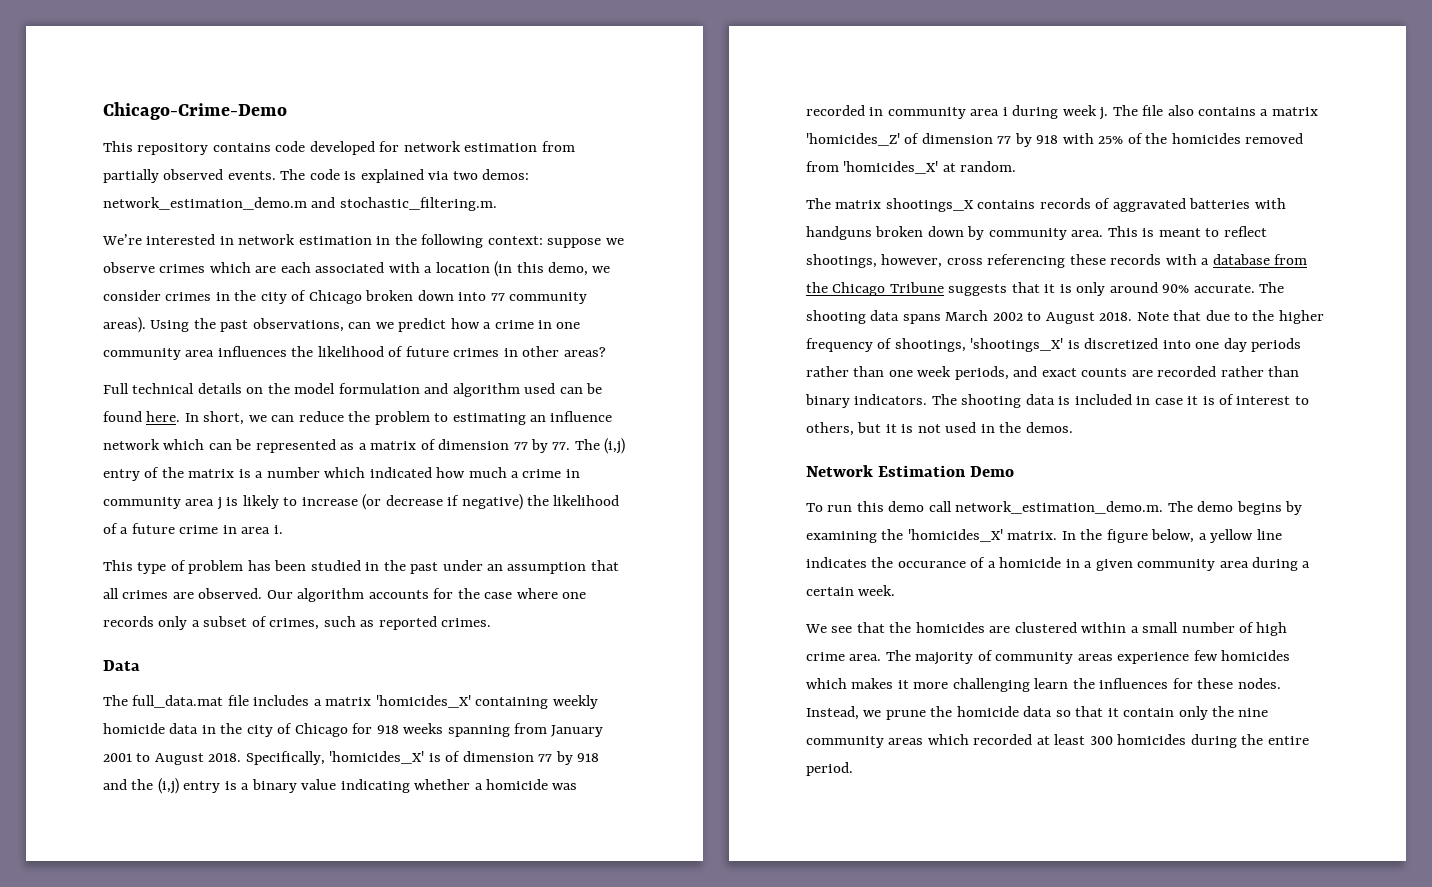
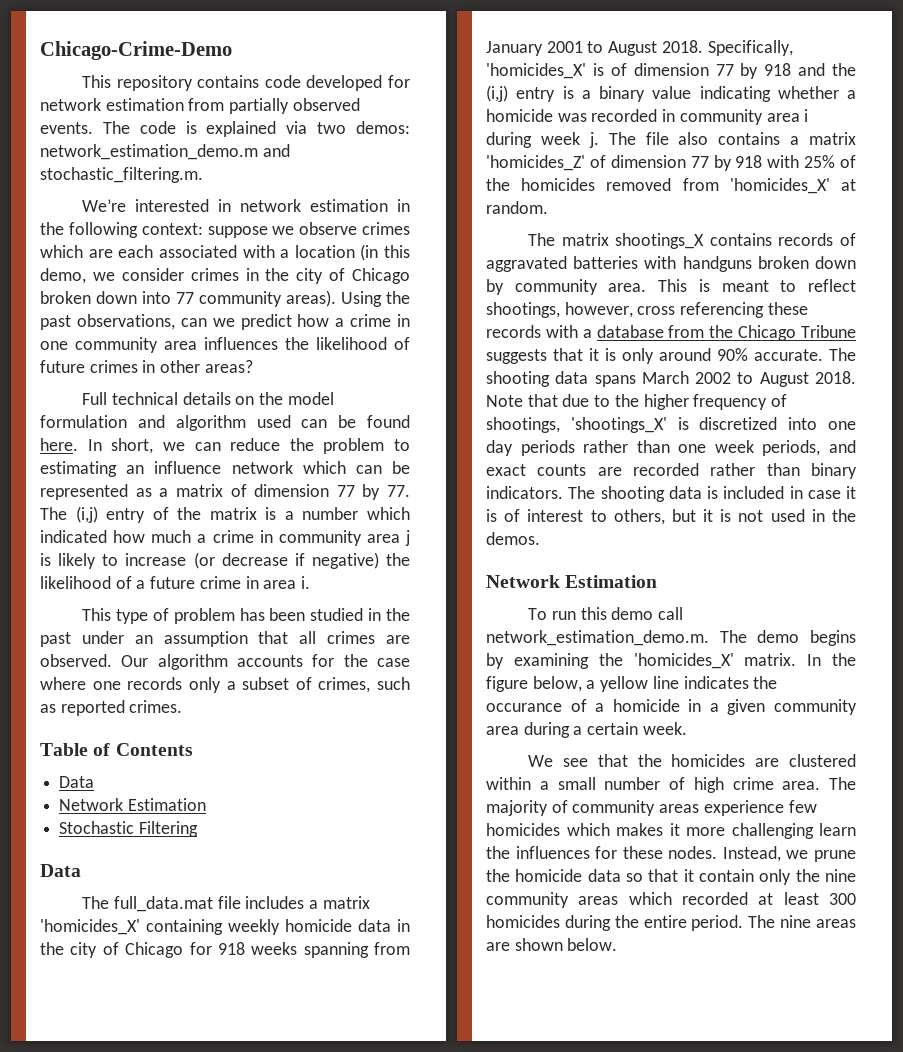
+ Table of Contents
+ Data
+ Network Estimation
+ Stochastic Filtering
  The shooting data is included in case it is of interest to others, but it is not used in the demos.
- Network Estimation Demo
+ Network Estimation
+ The nine areas are shown below.

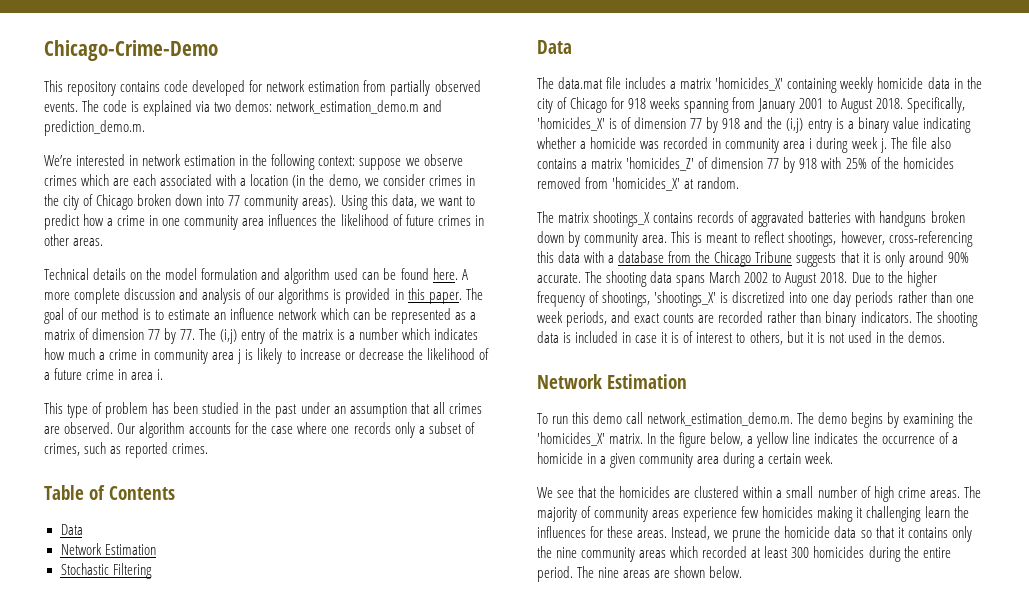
- The code is explained via two demos: network_estimation_demo.m and stochastic_filtering.m.
+ The code is explained via two demos: network_estimation_demo.m and prediction_demo.m.
- We’re interested in network estimation in the following context: suppose we observe crimes which are each associated with a location (in this demo, we consider crimes in the city of Chicago broken down into 77 community areas).
+ We’re interested in network estimation in the following context: suppose we observe crimes which are each associated with a location (in the demo, we consider crimes in the city of Chicago broken down into 77 community areas).
- Using the past observations, can we predict how a crime in one community area influences the likelihood of future crimes in other areas?
- Full technical details on the model formulation and algorithm used can be found here.
+ Using this data, we want to predict how a crime in one community area influences the likelihood of future crimes in other areas.
+ Technical details on the model formulation and algorithm used can be found here.
- In short, we can reduce the problem to estimating an influence network which can be represented as a matrix of dimension 77 by 77. The (i,j) entry of the matrix is a number which indicated how much a crime in community area j is likely to increase (or decrease if negative) the likelihood of a future crime in area i.
+ A more complete discussion and analysis of our algorithms is provided in this paper. The goal of our method is to estimate an influence network which can be represented as a matrix of dimension 77 by 77. The (i,j) entry of the matrix is a number which indicates how much a crime in community area j is likely to increase or decrease the likelihood of a future crime in area i.
- The full_data.mat file includes a matrix 'homicides_X' containing weekly homicide data in the city of Chicago for 918 weeks spanning from January 2001 to August 2018.
+ The data.mat file includes a matrix 'homicides_X' containing weekly homicide data in the city of Chicago for 918 weeks spanning from January 2001 to August 2018.
- This is meant to reflect shootings, however, cross referencing these records with a database from the Chicago Tribune suggests that it is only around 90% accurate.
+ This is meant to reflect shootings, however, cross-referencing this data with a database from the Chicago Tribune suggests that it is only around 90% accurate.
- Note that due to the higher frequency of shootings, 'shootings_X' is discretized into one day periods rather than one week periods, and exact counts are recorded rather than binary indicators.
+ Due to the higher frequency of shootings, 'shootings_X' is discretized into one day periods rather than one week periods, and exact counts are recorded rather than binary indicators.
- In the figure below, a yellow line indicates the occurance of a homicide in a given community area during a certain week.
+ In the figure below, a yellow line indicates the occurrence of a homicide in a given community area during a certain week.
- We see that the homicides are clustered within a small number of high crime area.
+ We see that the homicides are clustered within a small number of high crime areas.
- The majority of community areas experience few homicides which makes it more challenging learn the influences for these nodes.
+ The majority of community areas experience few homicides making it challenging learn the influences for these areas.
- Instead, we prune the homicide data so that it contain only the nine community areas which recorded at least 300 homicides during the entire period.
+ Instead, we prune the homicide data so that it contains only the nine community areas which recorded at least 300 homicides during the entire period.

